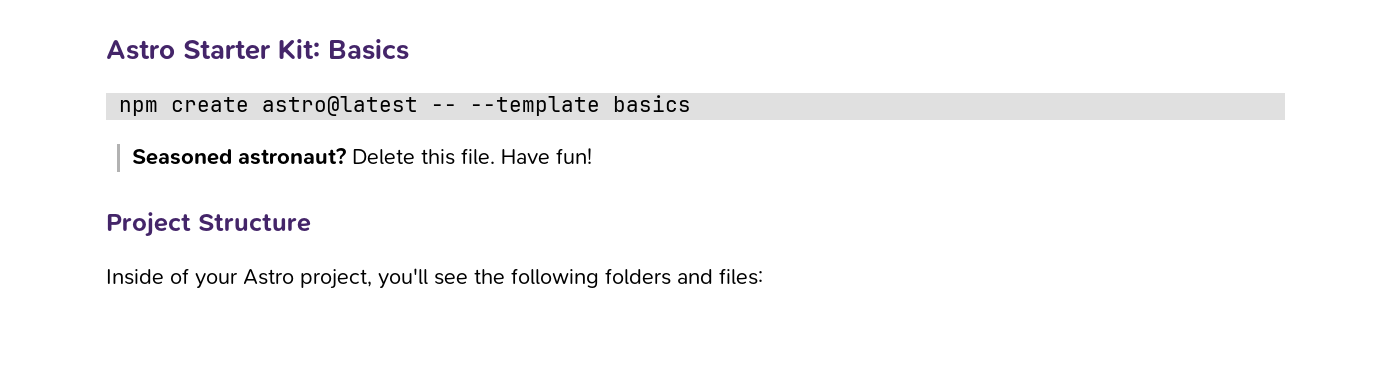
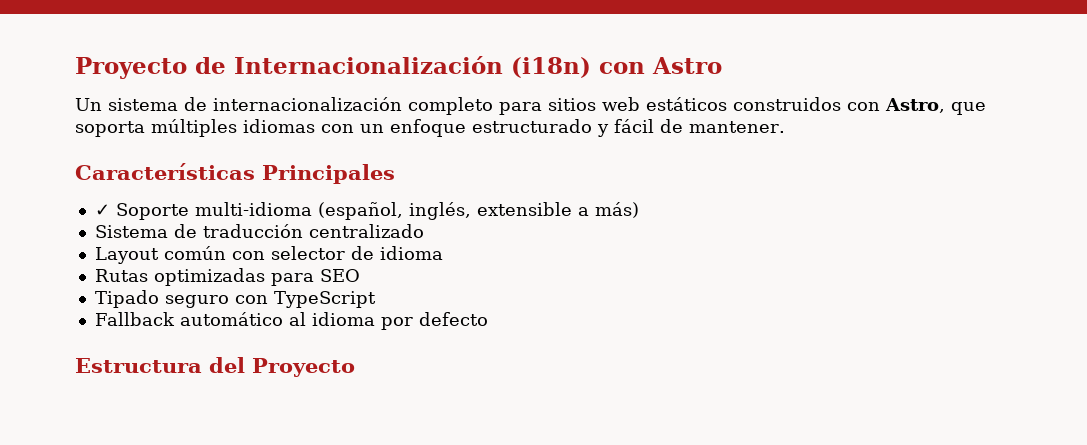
- Astro Starter Kit: Basics
- npm create astro@latest -- --template basics
- Seasoned astronaut? Delete this file. Have fun!
- Project Structure
- Inside of your Astro project, you'll see the following folders and files:
+ Proyecto de Internacionalización (i18n) con Astro
+ Un sistema de internacionalización completo para sitios web estáticos construidos con Astro, que soporta múltiples idiomas con un enfoque estructurado y fácil de mantener.
+ Características Principales
+ ✓ Soporte multi-idioma (español, inglés, extensible a más)
+ Sistema de traducción centralizado
+ Layout común con selector de idioma
+ Rutas optimizadas para SEO
+ Tipado seguro con TypeScript
+ Fallback automático al idioma por defecto
+ Estructura del Proyecto

